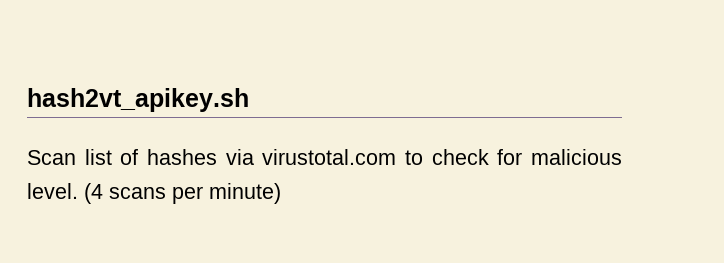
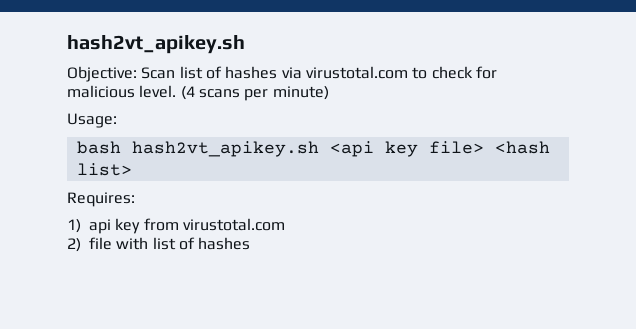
- Scan list of hashes via virustotal.com to check for malicious level.
+ Objective: Scan list of hashes via virustotal.com to check for malicious level.
+ Usage:
+ bash hash2vt_apikey.sh <api key file> <hash list>
+ Requires:
+ 1) api key from virustotal.com
+ 2) file with list of hashes

